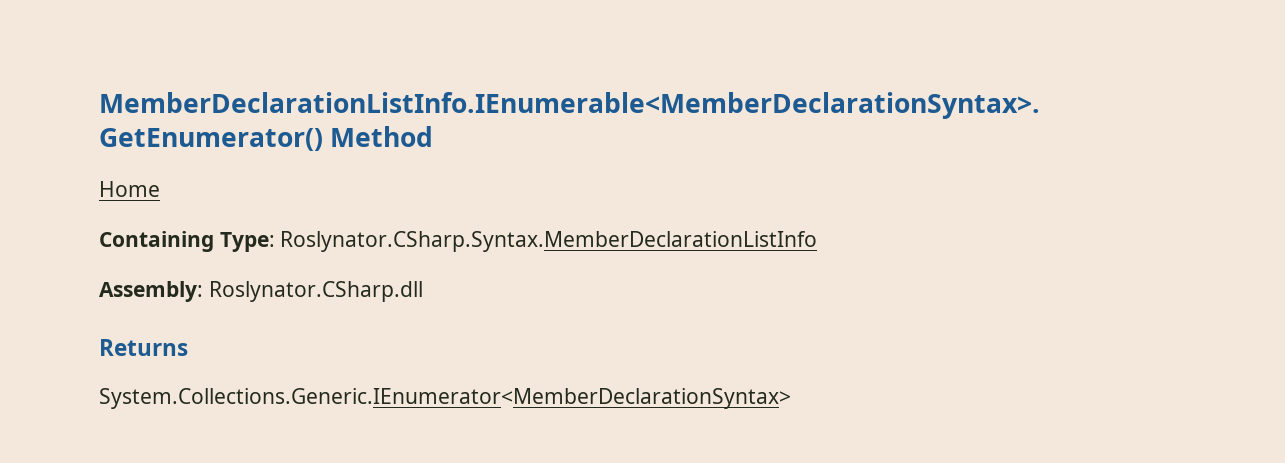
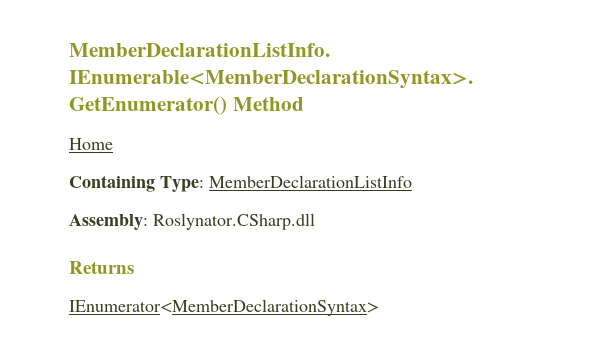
- Containing Type: Roslynator.CSharp.Syntax.MemberDeclarationListInfo
+ Containing Type: MemberDeclarationListInfo
- System.Collections.Generic.IEnumerator<MemberDeclarationSyntax>
+ IEnumerator<MemberDeclarationSyntax>

